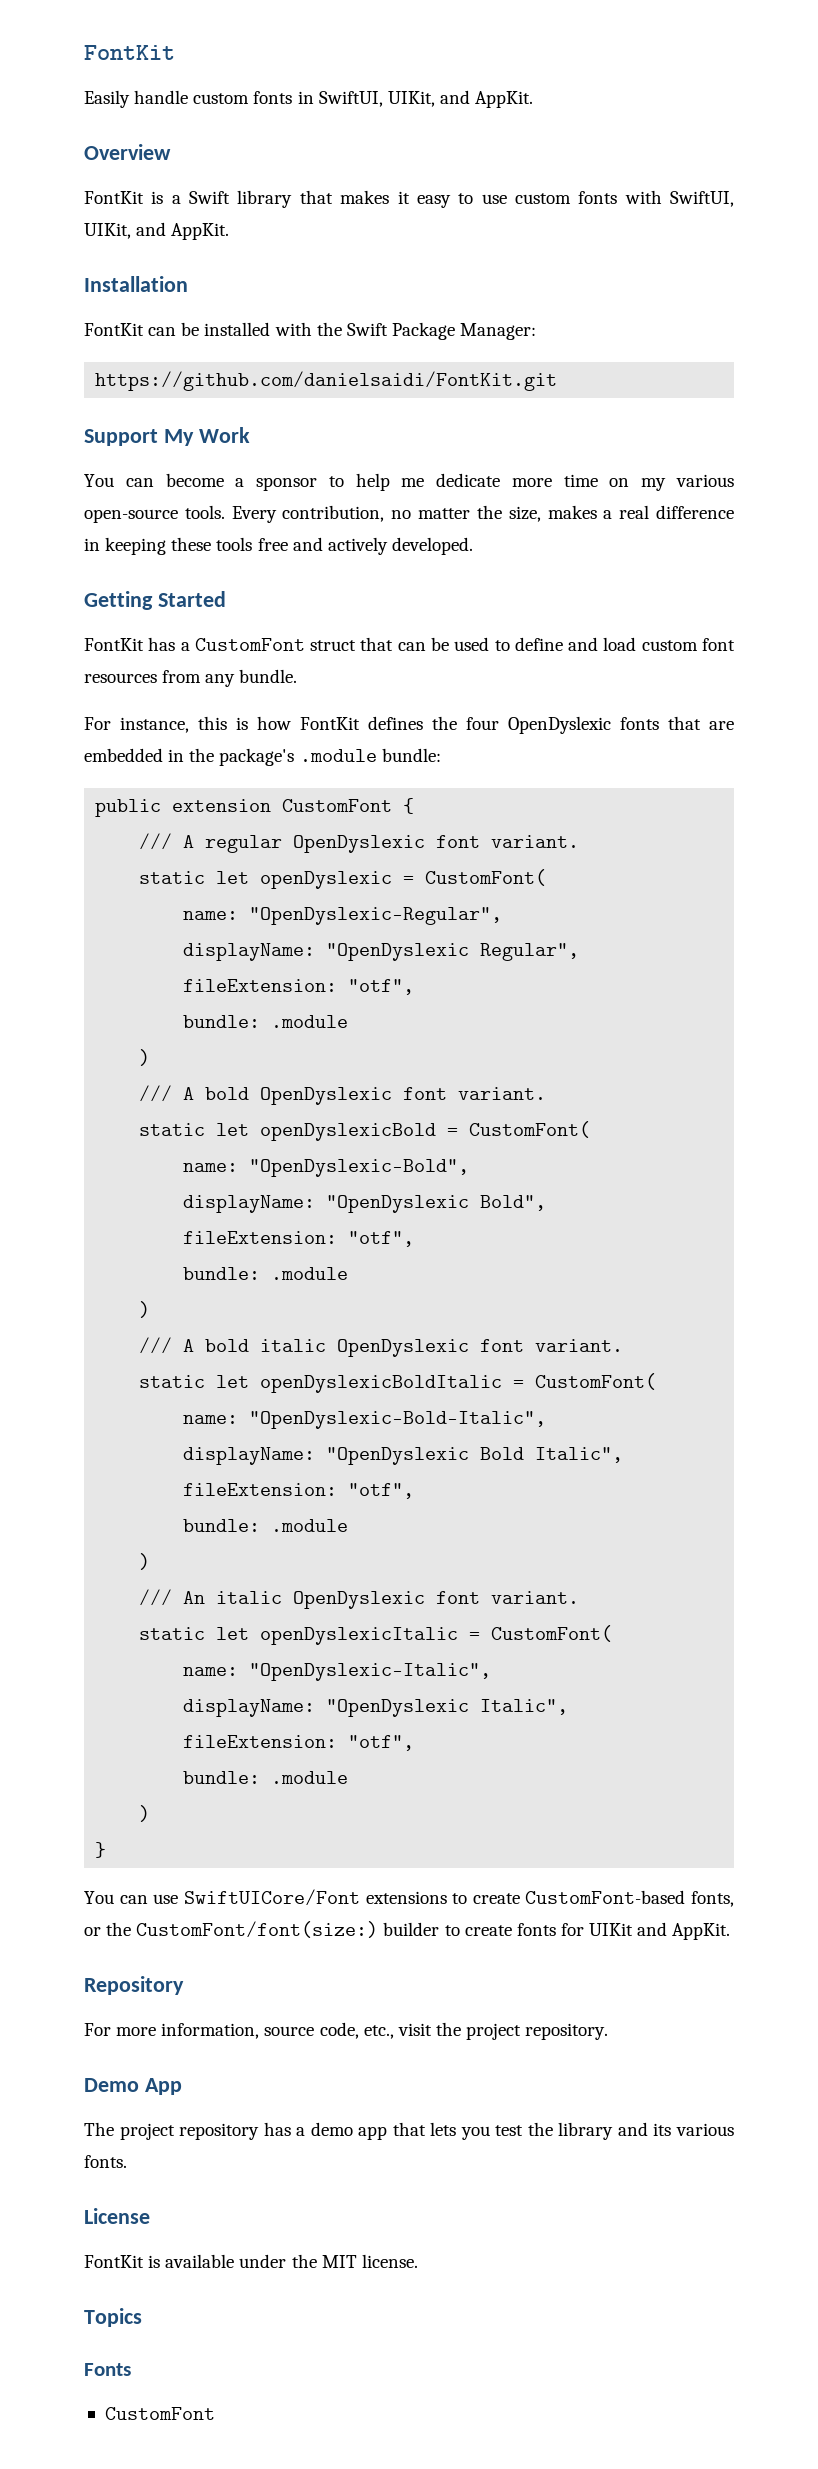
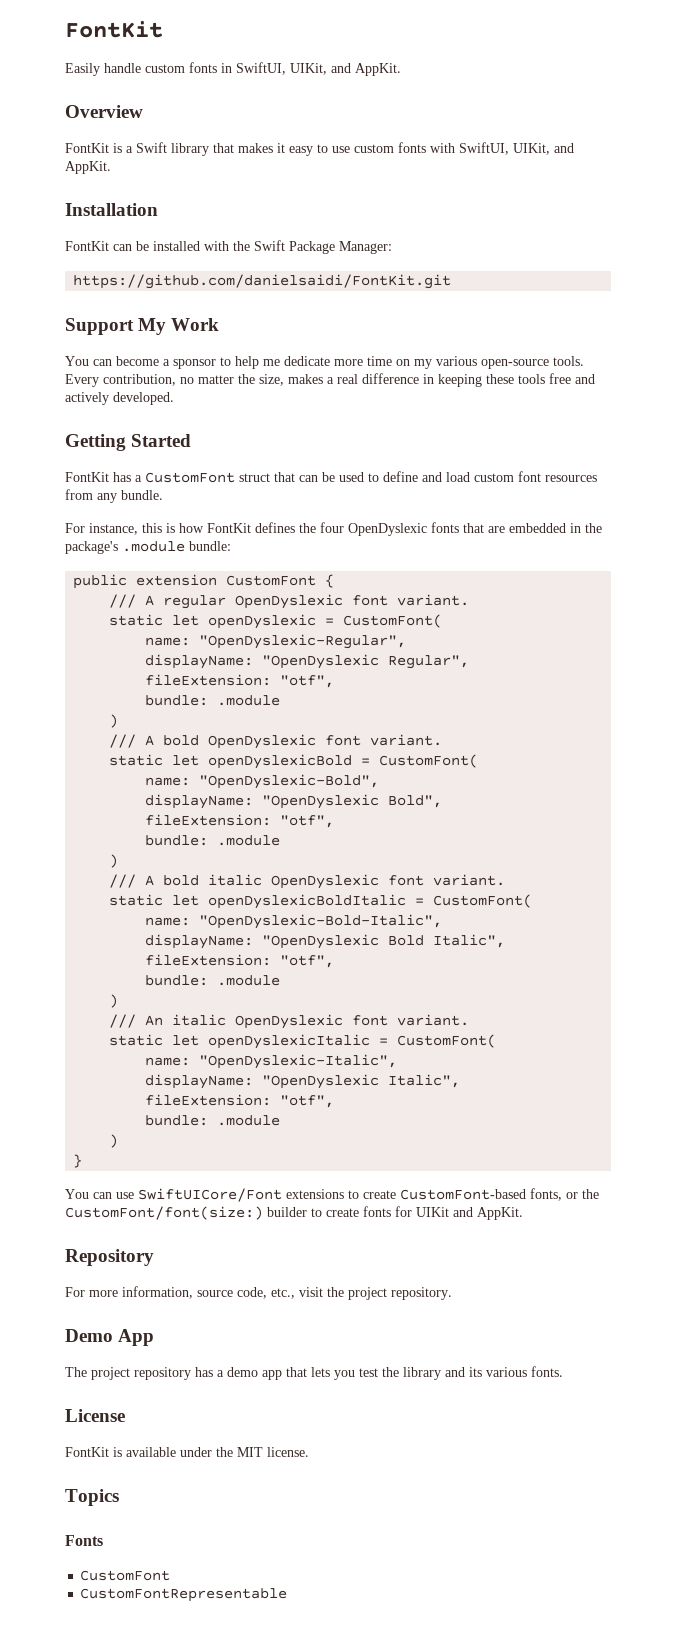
+ CustomFontRepresentable

